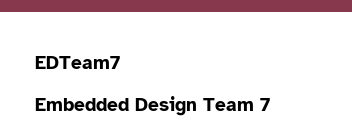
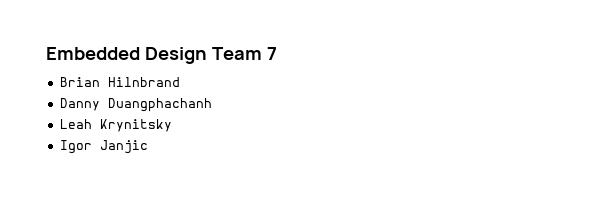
- EDTeam7
+ Brian Hilnbrand
+ Danny Duangphachanh
+ Leah Krynitsky
+ Igor Janjic

